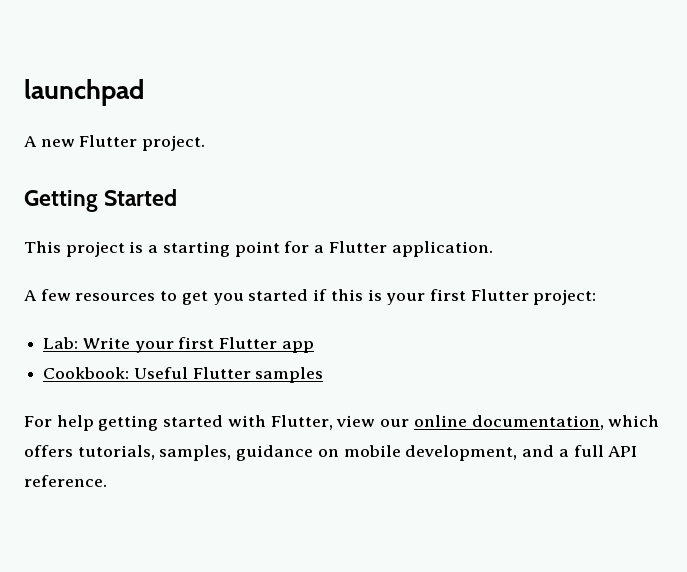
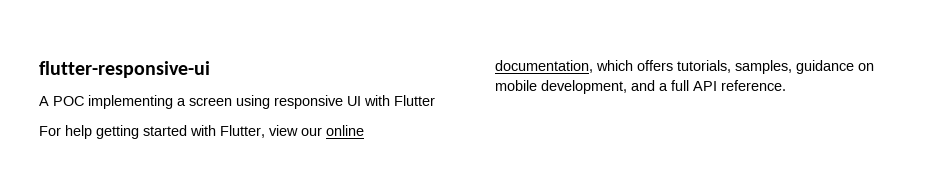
- launchpad
- A new Flutter project.
- Getting Started
- This project is a starting point for a Flutter application.
- A few resources to get you started if this is your first Flutter project:
- Lab: Write your first Flutter app
- Cookbook: Useful Flutter samples
+ flutter-responsive-ui
+ A POC implementing a screen using responsive UI with Flutter

